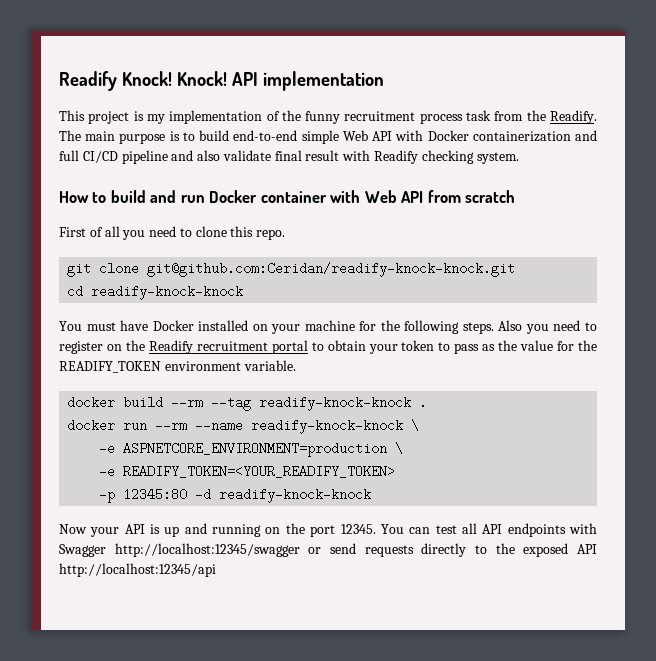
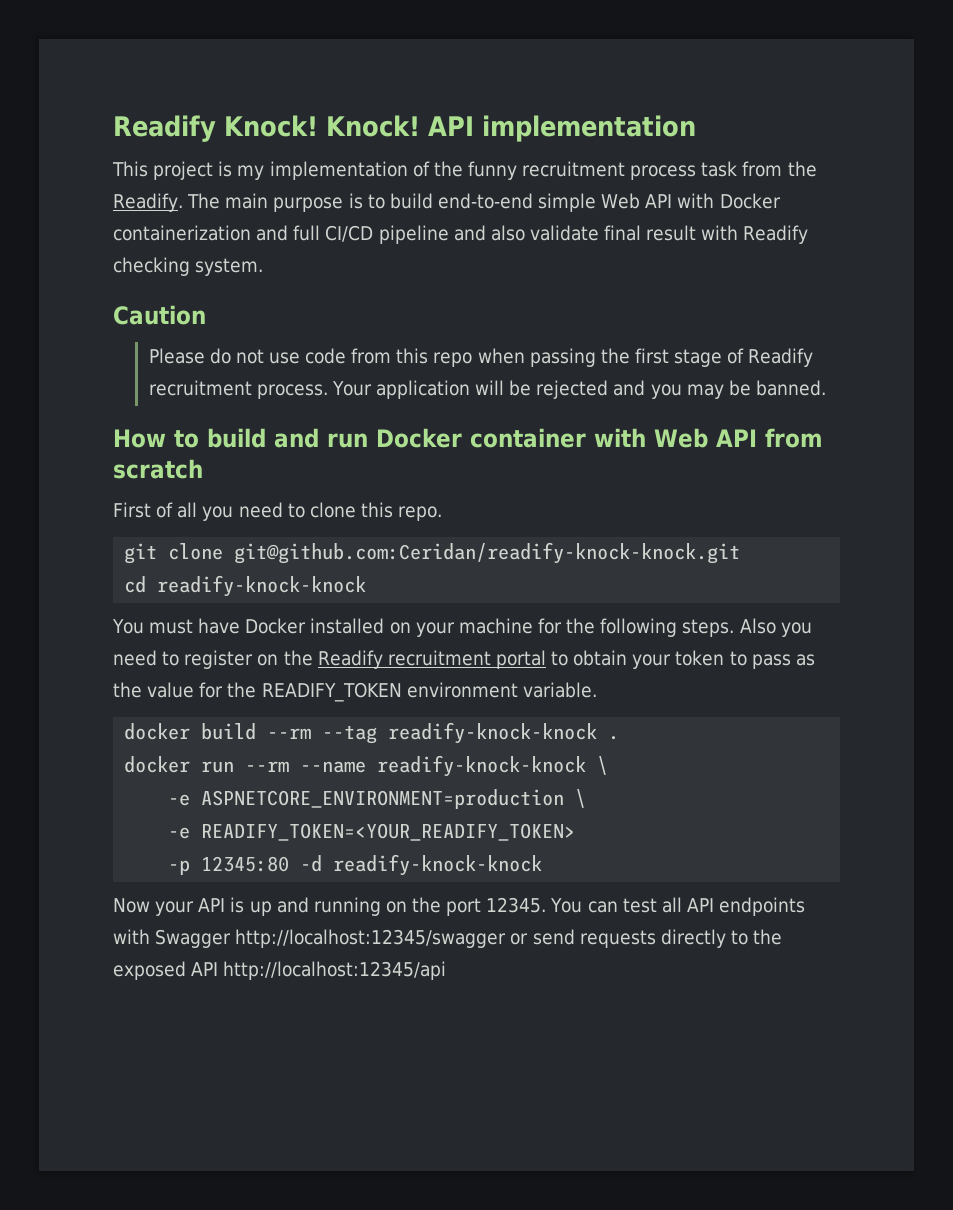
+ Caution
+ Please do not use code from this repo when passing the first stage of Readify recruitment process. Your application will be rejected and you may be banned.

